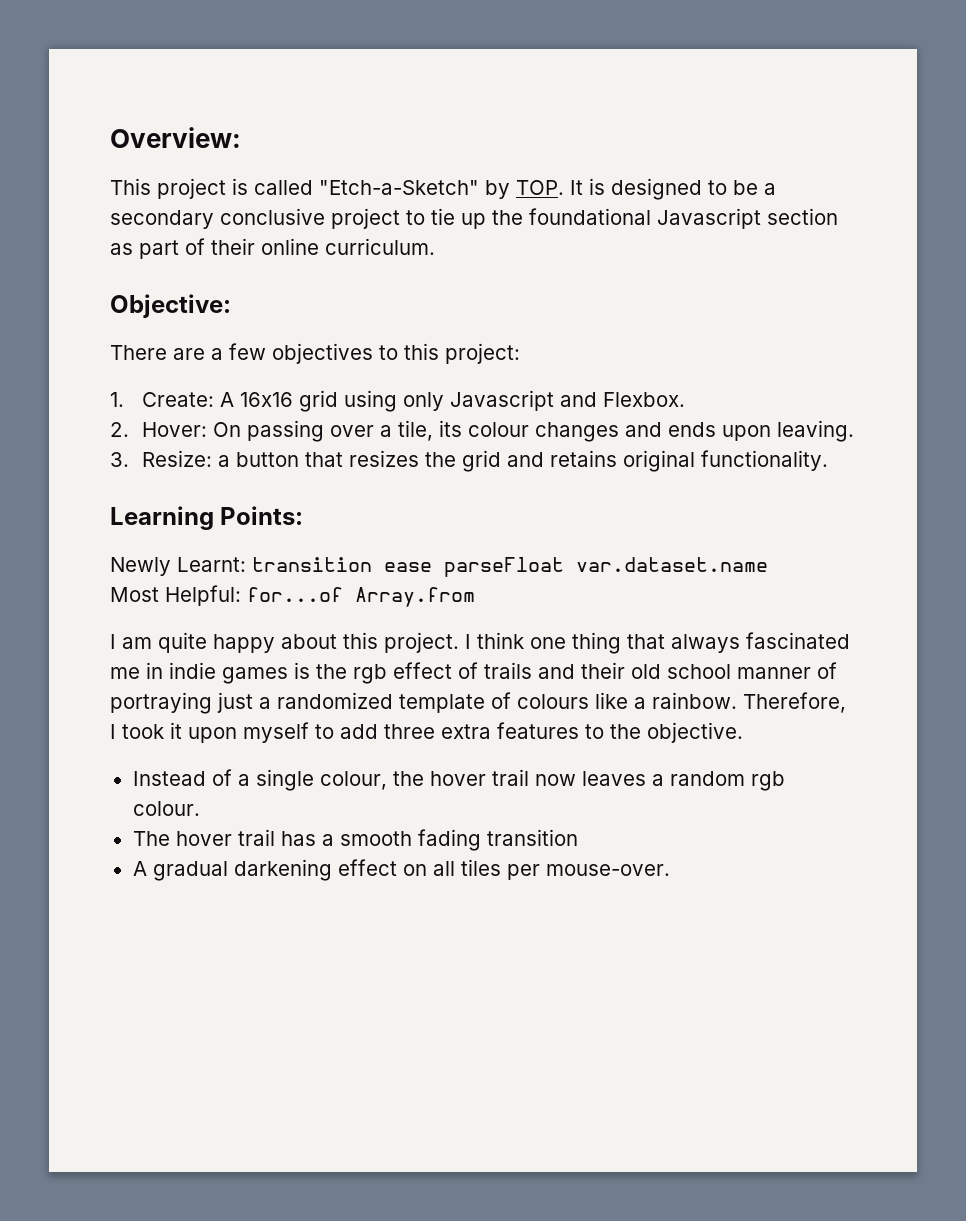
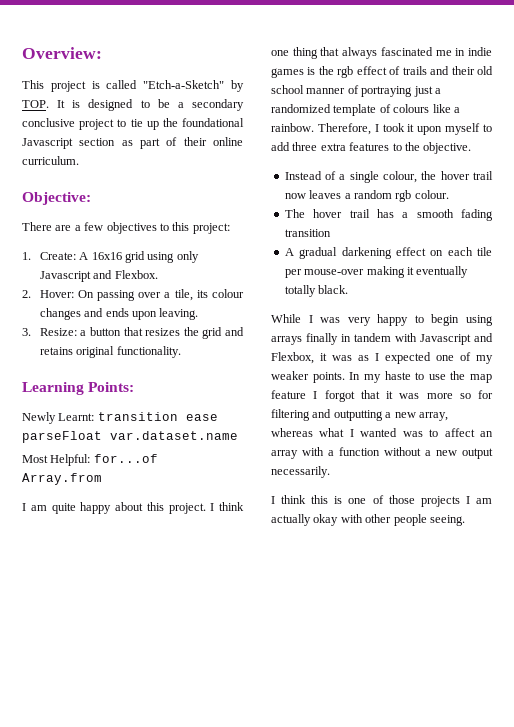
- A gradual darkening effect on all tiles per mouse-over.
+ A gradual darkening effect on each tile per mouse-over making it eventually totally black.
+ While I was very happy to begin using arrays finally in tandem with Javascript and Flexbox, it was as I expected one of my weaker points. In my haste to use the map feature I forgot that it was more so for filtering and outputting a new array, whereas what I wanted was to affect an array with a function without a new output necessarily.
+ I think this is one of those projects I am actually okay with other people seeing.

